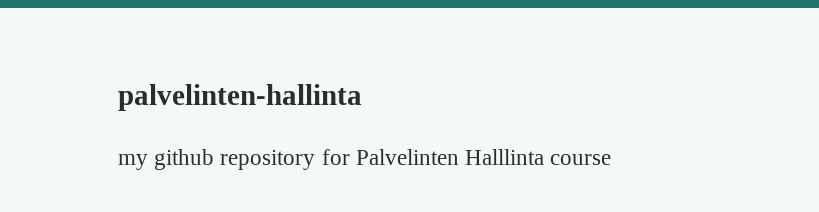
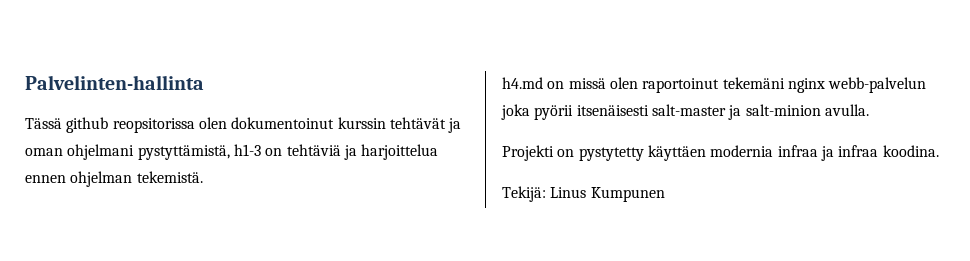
- palvelinten-hallinta
- my github repository for Palvelinten Halllinta course
+ Palvelinten-hallinta
+ Tässä github reopsitorissa olen dokumentoinut kurssin tehtävät ja oman ohjelmani pystyttämistä, h1-3 on tehtäviä ja harjoittelua ennen ohjelman tekemistä.
+ h4.md on missä olen raportoinut tekemäni nginx webb-palvelun joka pyörii itsenäisesti salt-master ja salt-minion avulla.
+ Projekti on pystytetty käyttäen modernia infraa ja infraa koodina.
+ Tekijä: Linus Kumpunen

